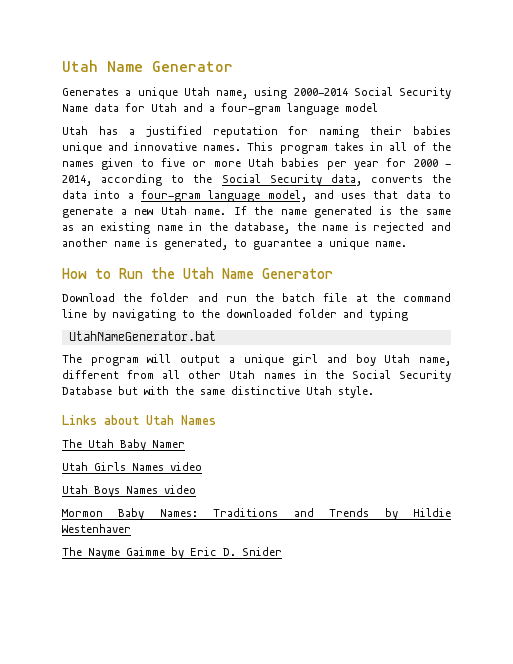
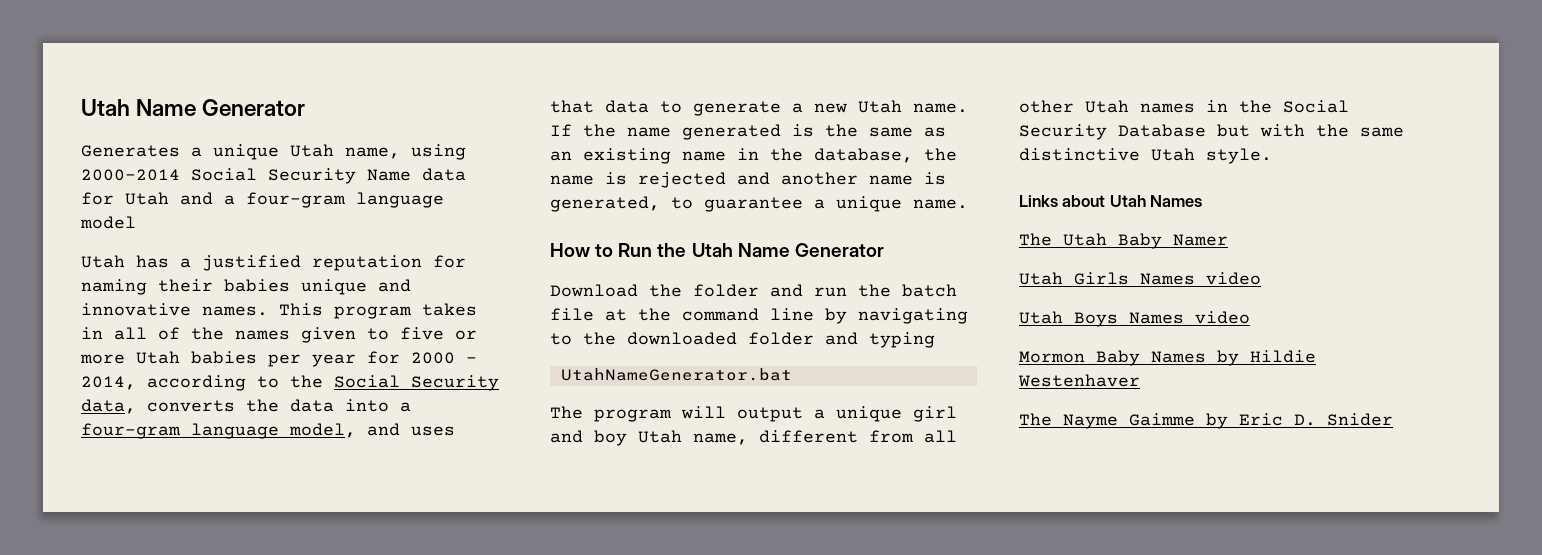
- Mormon Baby Names: Traditions and Trends by Hildie Westenhaver
+ Mormon Baby Names by Hildie Westenhaver

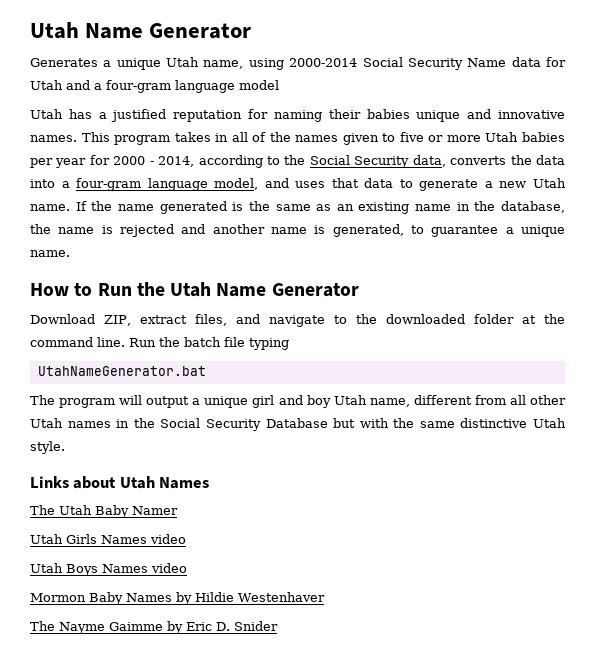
- Download the folder and run the batch file at the command line by navigating to the downloaded folder and typing
+ Download ZIP, extract files, and navigate to the downloaded folder at the command line. Run the batch file typing

